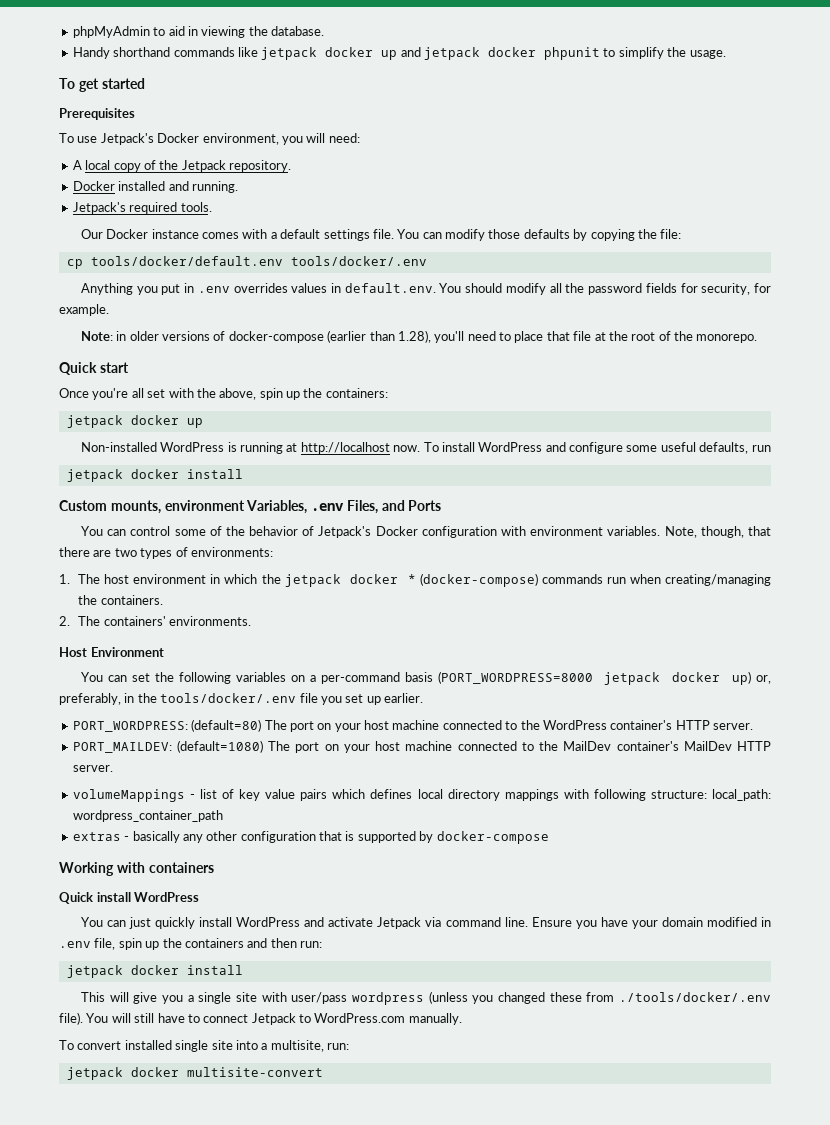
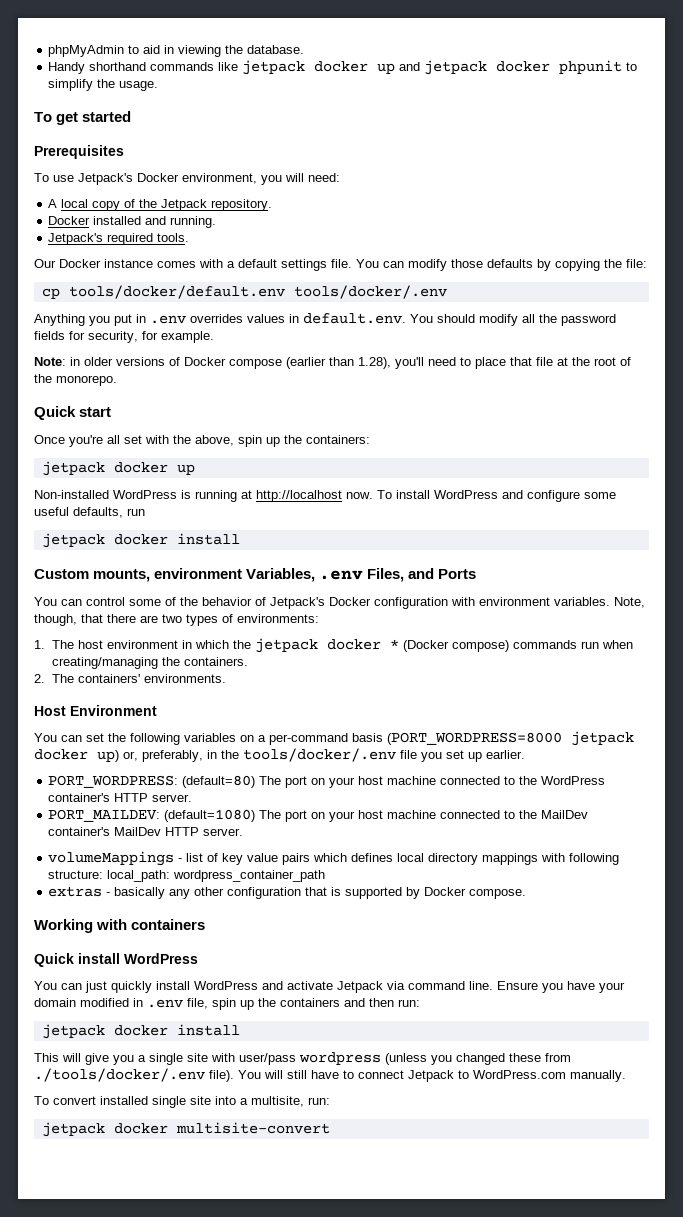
- Note: in older versions of docker-compose (earlier than 1.28), you'll need to place that file at the root of the monorepo.
+ Note: in older versions of Docker compose (earlier than 1.28), you'll need to place that file at the root of the monorepo.
- 1. The host environment in which the jetpack docker * (docker-compose) commands run when creating/managing the containers.
+ 1. The host environment in which the jetpack docker * (Docker compose) commands run when creating/managing the containers.
- extras - basically any other configuration that is supported by docker-compose
+ extras - basically any other configuration that is supported by Docker compose.

